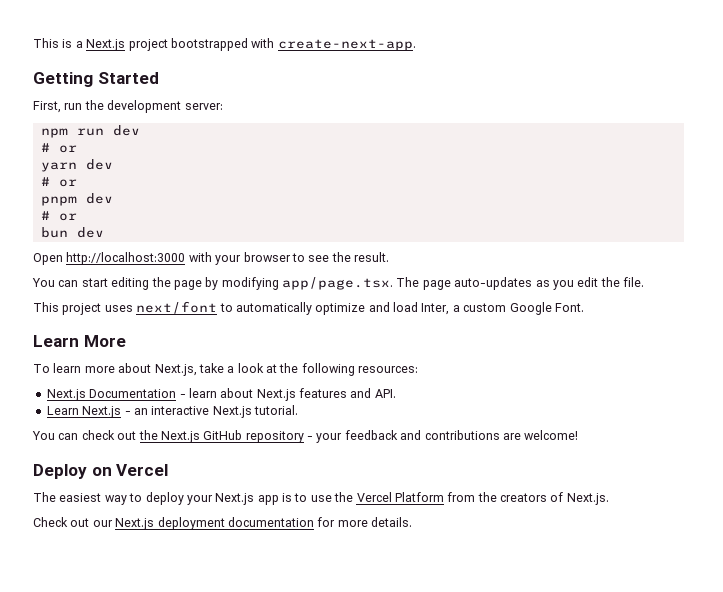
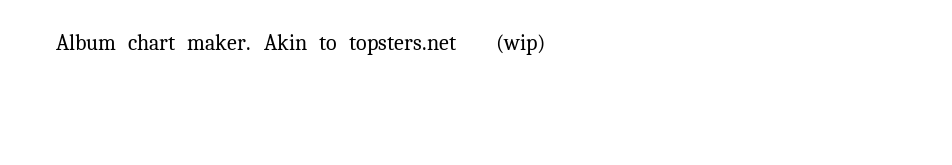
- This is a Next.js project bootstrapped with create-next-app.
- Getting Started
- First, run the development server:
- npm run dev
- # or
- yarn dev
- # or
- pnpm dev
- # or
- bun dev
- Open http://localhost:3000 with your browser to see the result.
- You can start editing the page by modifying app/page.tsx. The page auto-updates as you edit the file.
- This project uses next/font to automatically optimize and load Inter, a custom Google Font.
- Learn More
- To learn more about Next.js, take a look at the following resources:
- Next.js Documentation - learn about Next.js features and API.
- Learn Next.js - an interactive Next.js tutorial.
- You can check out the Next.js GitHub repository - your feedback and contributions are welcome!
- Deploy on Vercel
- The easiest way to deploy your Next.js app is to use the Vercel Platform from the creators of Next.js.
- Check out our Next.js deployment documentation for more details.
+ Album chart maker. Akin to topsters.net (wip)

